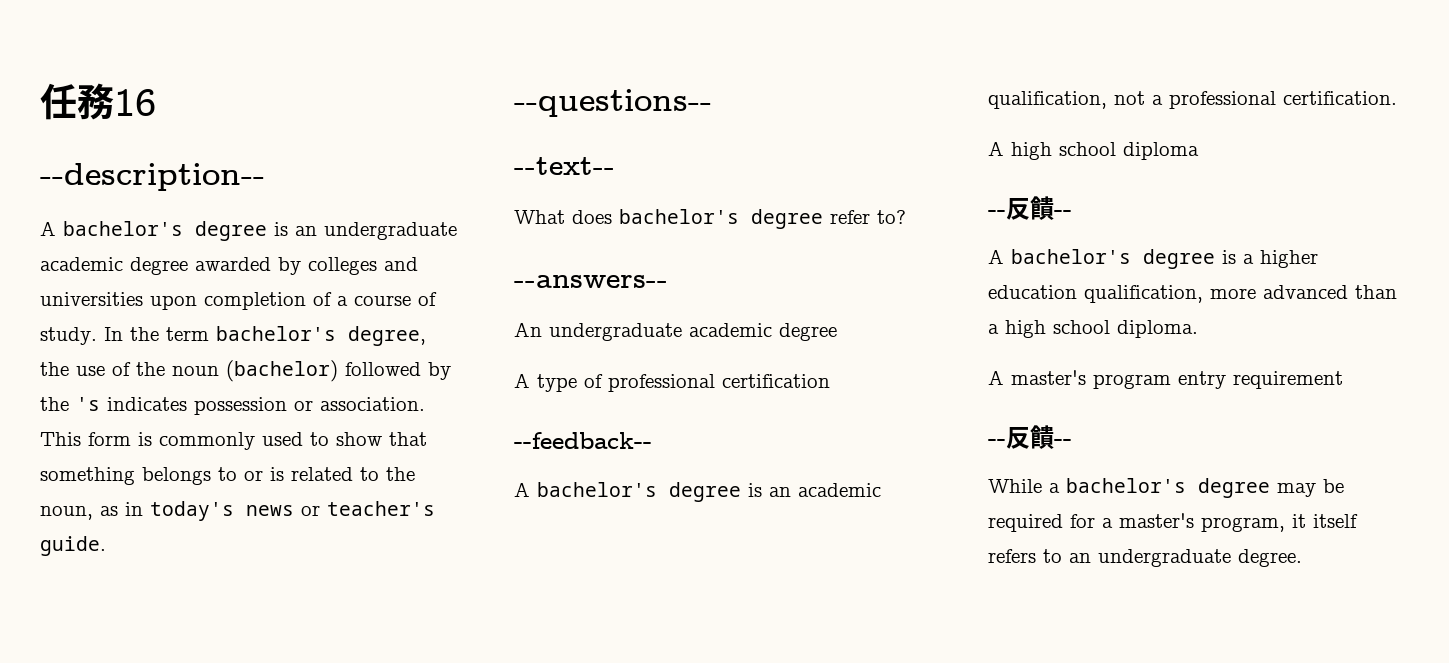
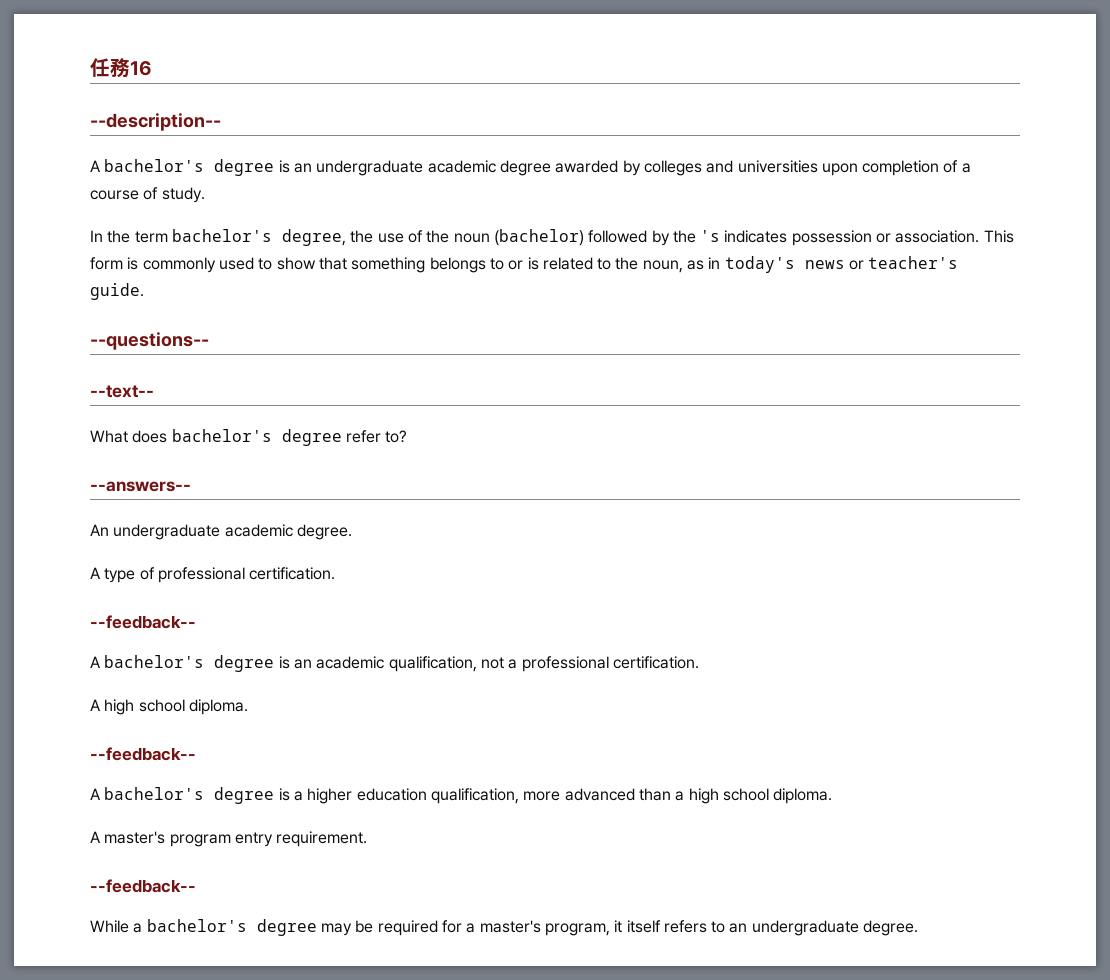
- A bachelor's degree is an undergraduate academic degree awarded by colleges and universities upon completion of a course of study. In the term bachelor's degree, the use of the noun (bachelor) followed by the 's indicates possession or association.
+ A bachelor's degree is an undergraduate academic degree awarded by colleges and universities upon completion of a course of study.
+ In the term bachelor's degree, the use of the noun (bachelor) followed by the 's indicates possession or association.
- An undergraduate academic degree
+ An undergraduate academic degree.
- A type of professional certification
+ A type of professional certification.
- A high school diploma
- --反饋--
+ A high school diploma.
+ --feedback--
- A master's program entry requirement
- --反饋--
+ A master's program entry requirement.
+ --feedback--

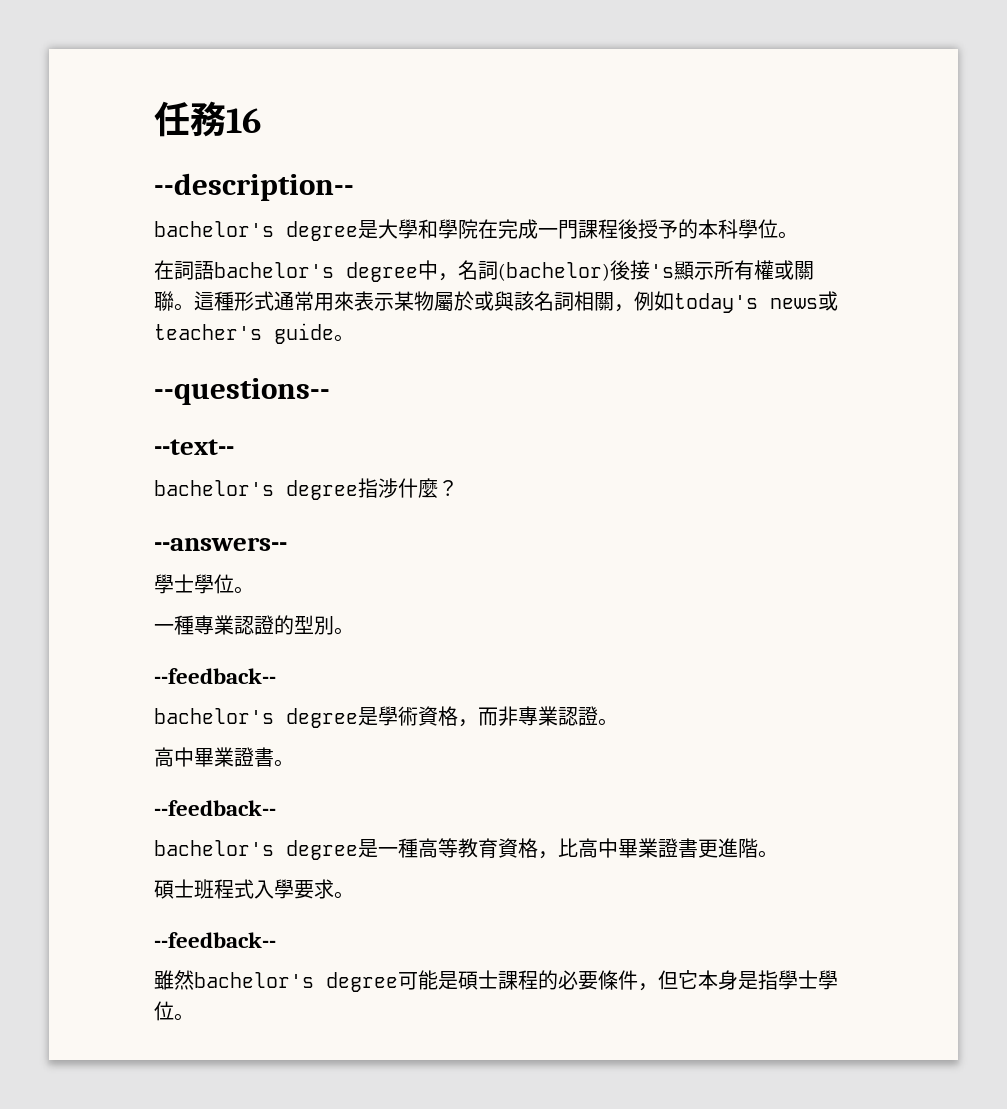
- A bachelor's degree is an undergraduate academic degree awarded by colleges and universities upon completion of a course of study.
- In the term bachelor's degree, the use of the noun (bachelor) followed by the 's indicates possession or association. This form is commonly used to show that something belongs to or is related to the noun, as in today's news or teacher's guide.
+ bachelor's degree是大學和學院在完成一門課程後授予的本科學位。
+ 在詞語bachelor's degree中，名詞(bachelor)後接's顯示所有權或關聯。這種形式通常用來表示某物屬於或與該名詞相關，例如today's news或teacher's guide。
  --questions--
  --text--
- What does bachelor's degree refer to?
+ bachelor's degree指涉什麼？
  --answers--
- An undergraduate academic degree.
- A type of professional certification.
+ 學士學位。
+ 一種專業認證的型別。
  --feedback--
- A bachelor's degree is an academic qualification, not a professional certification.
- A high school diploma.
+ bachelor's degree是學術資格，而非專業認證。
+ 高中畢業證書。
  --feedback--
- A bachelor's degree is a higher education qualification, more advanced than a high school diploma.
- A master's program entry requirement.
+ bachelor's degree是一種高等教育資格，比高中畢業證書更進階。
+ 碩士班程式入學要求。
  --feedback--
- While a bachelor's degree may be required for a master's program, it itself refers to an undergraduate degree.
+ 雖然bachelor's degree可能是碩士課程的必要條件，但它本身是指學士學位。

